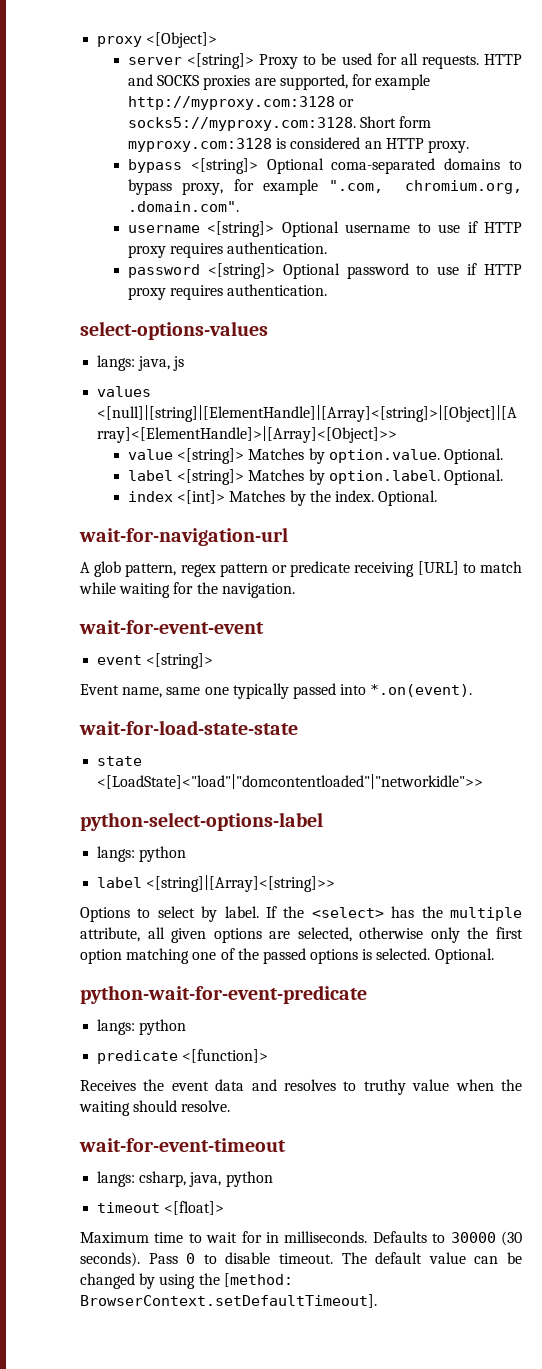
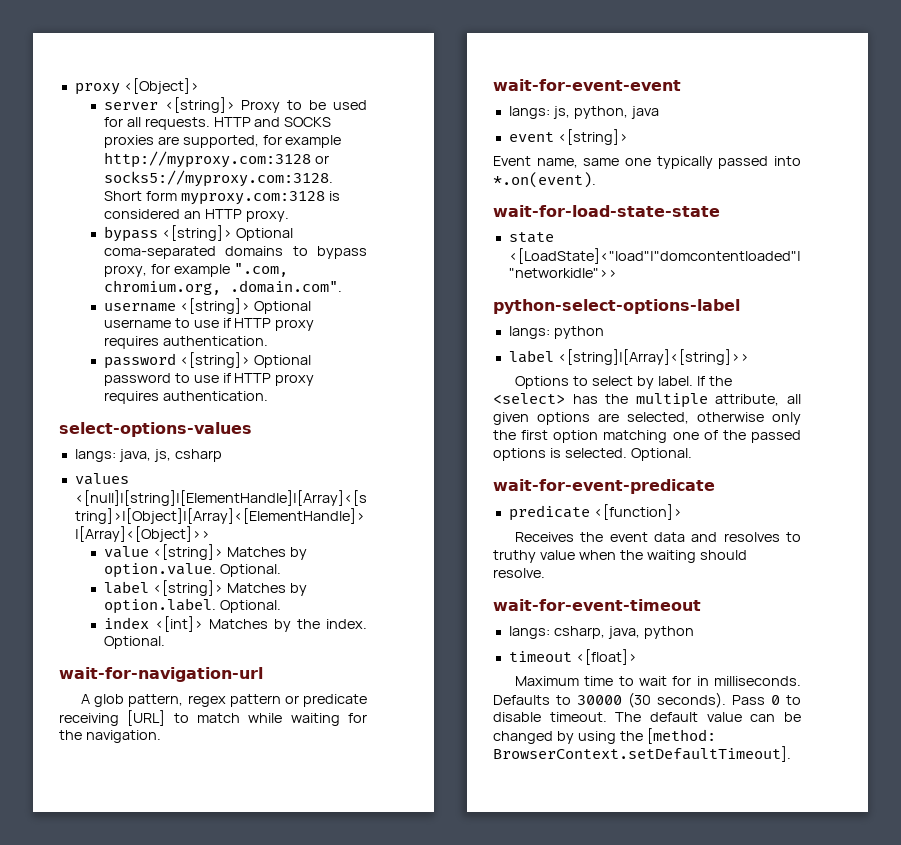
- langs: java, js
+ langs: java, js, csharp
+ langs: js, python, java
- python-wait-for-event-predicate
- langs: python
+ wait-for-event-predicate

